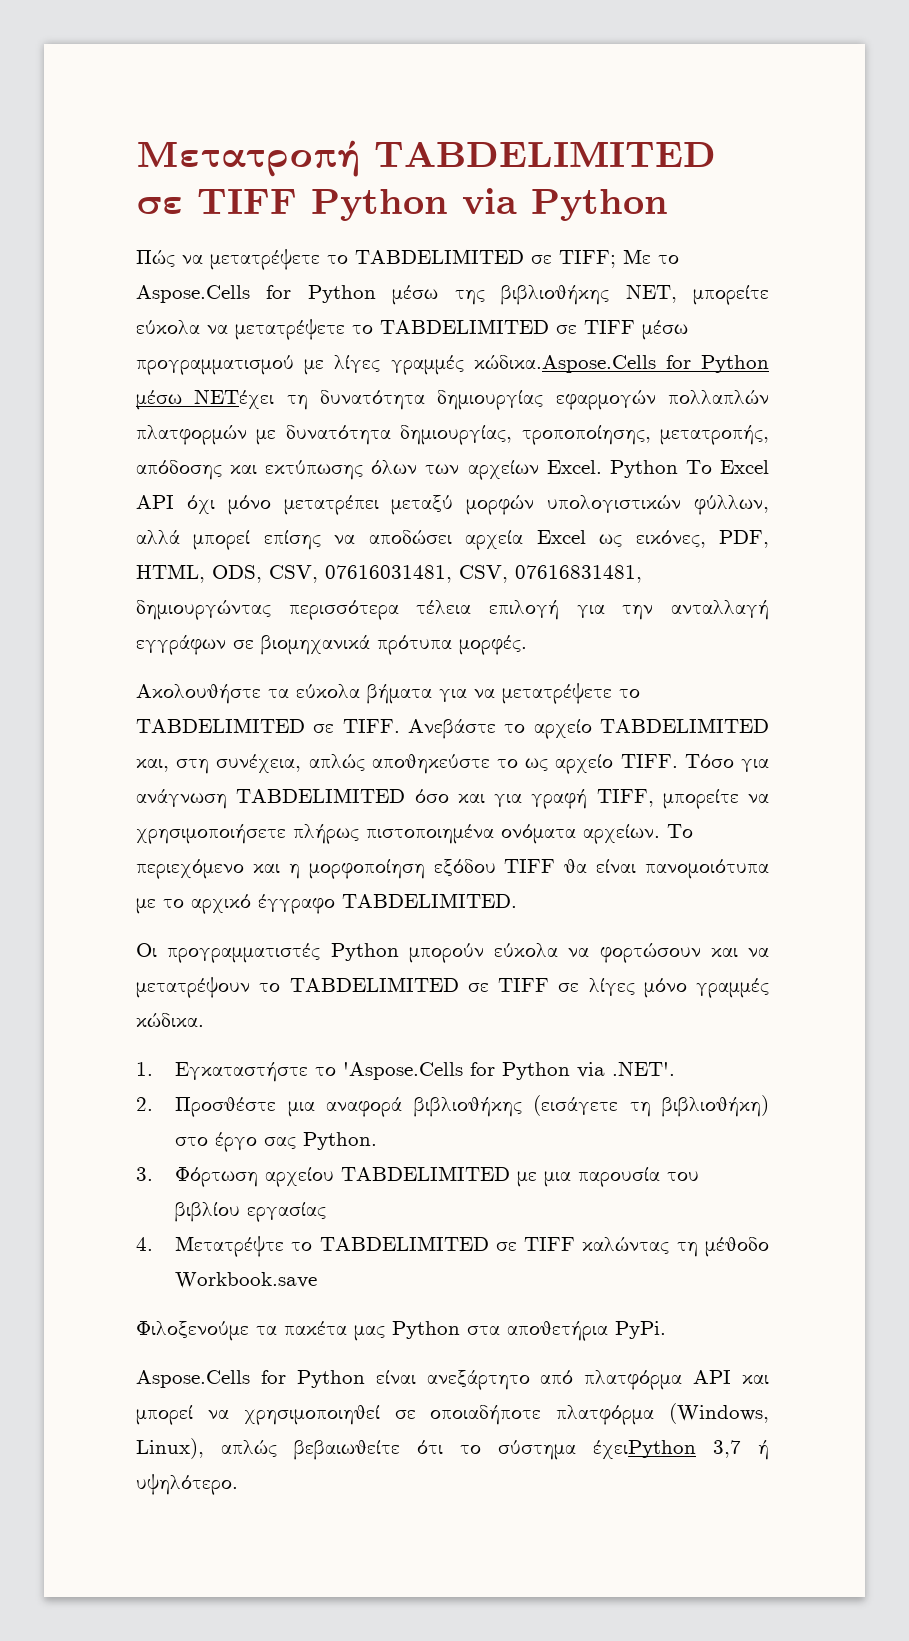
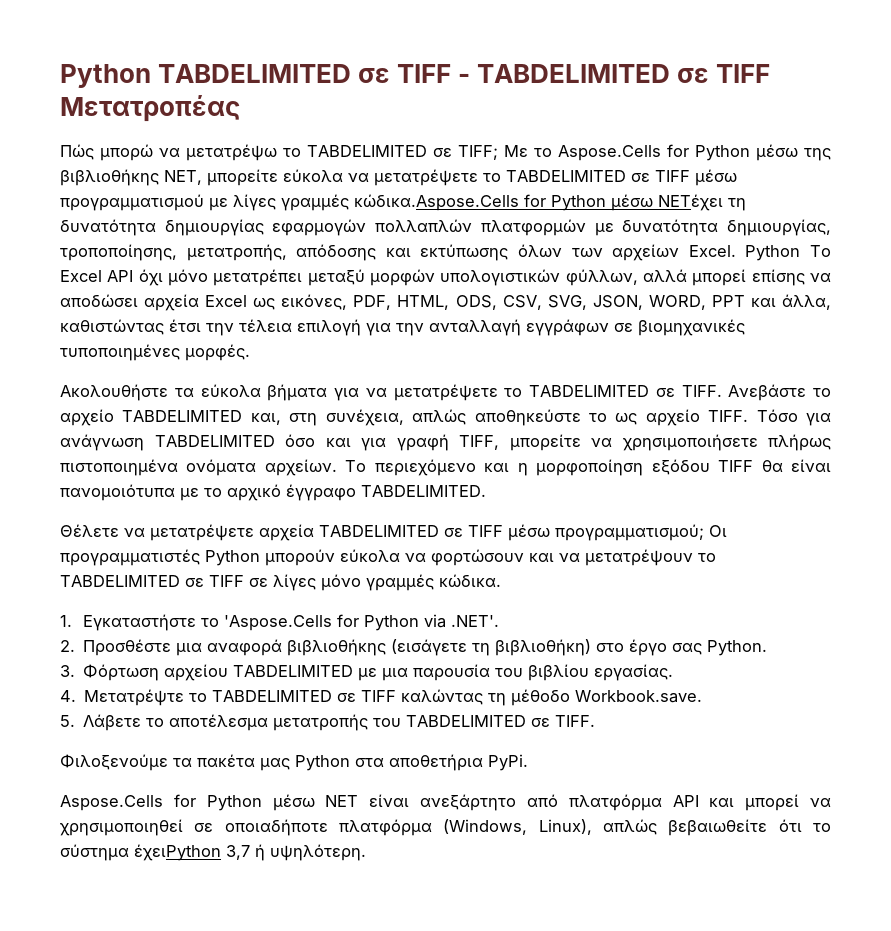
- Μετατροπή TABDELIMITED σε TIFF Python via Python
- Πώς να μετατρέψετε το TABDELIMITED σε TIFF; Με το Aspose.Cells for Python μέσω της βιβλιοθήκης NET, μπορείτε εύκολα να μετατρέψετε το TABDELIMITED σε TIFF μέσω προγραμματισμού με λίγες γραμμές κώδικα.Aspose.Cells for Python μέσω NETέχει τη δυνατότητα δημιουργίας εφαρμογών πολλαπλών πλατφορμών με δυνατότητα δημιουργίας, τροποποίησης, μετατροπής, απόδοσης και εκτύπωσης όλων των αρχείων Excel.
+ Python TABDELIMITED σε TIFF - TABDELIMITED σε TIFF Μετατροπέας
+ Πώς μπορώ να μετατρέψω το TABDELIMITED σε TIFF; Με το Aspose.Cells for Python μέσω της βιβλιοθήκης NET, μπορείτε εύκολα να μετατρέψετε το TABDELIMITED σε TIFF μέσω προγραμματισμού με λίγες γραμμές κώδικα.Aspose.Cells for Python μέσω NETέχει τη δυνατότητα δημιουργίας εφαρμογών πολλαπλών πλατφορμών με δυνατότητα δημιουργίας, τροποποίησης, μετατροπής, απόδοσης και εκτύπωσης όλων των αρχείων Excel.
- Python Το Excel API όχι μόνο μετατρέπει μεταξύ μορφών υπολογιστικών φύλλων, αλλά μπορεί επίσης να αποδώσει αρχεία Excel ως εικόνες, PDF, HTML, ODS, CSV, 07616031481, CSV, 07616831481, δημιουργώντας περισσότερα τέλεια επιλογή για την ανταλλαγή εγγράφων σε βιομηχανικά πρότυπα μορφές.
+ Python Το Excel API όχι μόνο μετατρέπει μεταξύ μορφών υπολογιστικών φύλλων, αλλά μπορεί επίσης να αποδώσει αρχεία Excel ως εικόνες, PDF, HTML, ODS, CSV, SVG, JSON, WORD, PPT και άλλα, καθιστώντας έτσι την τέλεια επιλογή για την ανταλλαγή εγγράφων σε βιομηχανικές τυποποιημένες μορφές.
- Οι προγραμματιστές Python μπορούν εύκολα να φορτώσουν και να μετατρέψουν το TABDELIMITED σε TIFF σε λίγες μόνο γραμμές κώδικα.
+ Θέλετε να μετατρέψετε αρχεία TABDELIMITED σε TIFF μέσω προγραμματισμού; Οι προγραμματιστές Python μπορούν εύκολα να φορτώσουν και να μετατρέψουν το TABDELIMITED σε TIFF σε λίγες μόνο γραμμές κώδικα.
- 3. Φόρτωση αρχείου TABDELIMITED με μια παρουσία του βιβλίου εργασίας
+ 3. Φόρτωση αρχείου TABDELIMITED με μια παρουσία του βιβλίου εργασίας.
- 4. Μετατρέψτε το TABDELIMITED σε TIFF καλώντας τη μέθοδο Workbook.save
+ 4. Μετατρέψτε το TABDELIMITED σε TIFF καλώντας τη μέθοδο Workbook.save.
+ 5. Λάβετε το αποτέλεσμα μετατροπής του TABDELIMITED σε TIFF.
- Aspose.Cells for Python είναι ανεξάρτητο από πλατφόρμα API και μπορεί να χρησιμοποιηθεί σε οποιαδήποτε πλατφόρμα (Windows, Linux), απλώς βεβαιωθείτε ότι το σύστημα έχειPython 3,7 ή υψηλότερο.
+ Aspose.Cells for Python μέσω NET είναι ανεξάρτητο από πλατφόρμα API και μπορεί να χρησιμοποιηθεί σε οποιαδήποτε πλατφόρμα (Windows, Linux), απλώς βεβαιωθείτε ότι το σύστημα έχειPython 3,7 ή υψηλότερη.

